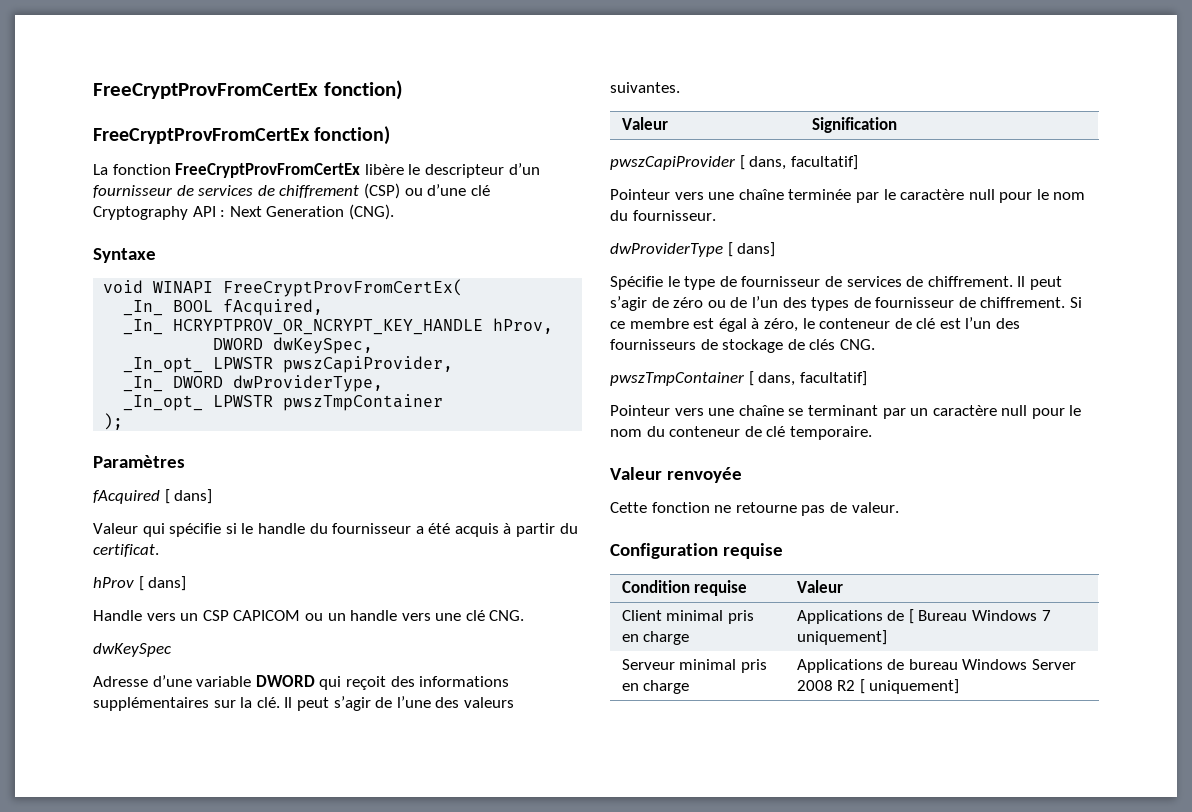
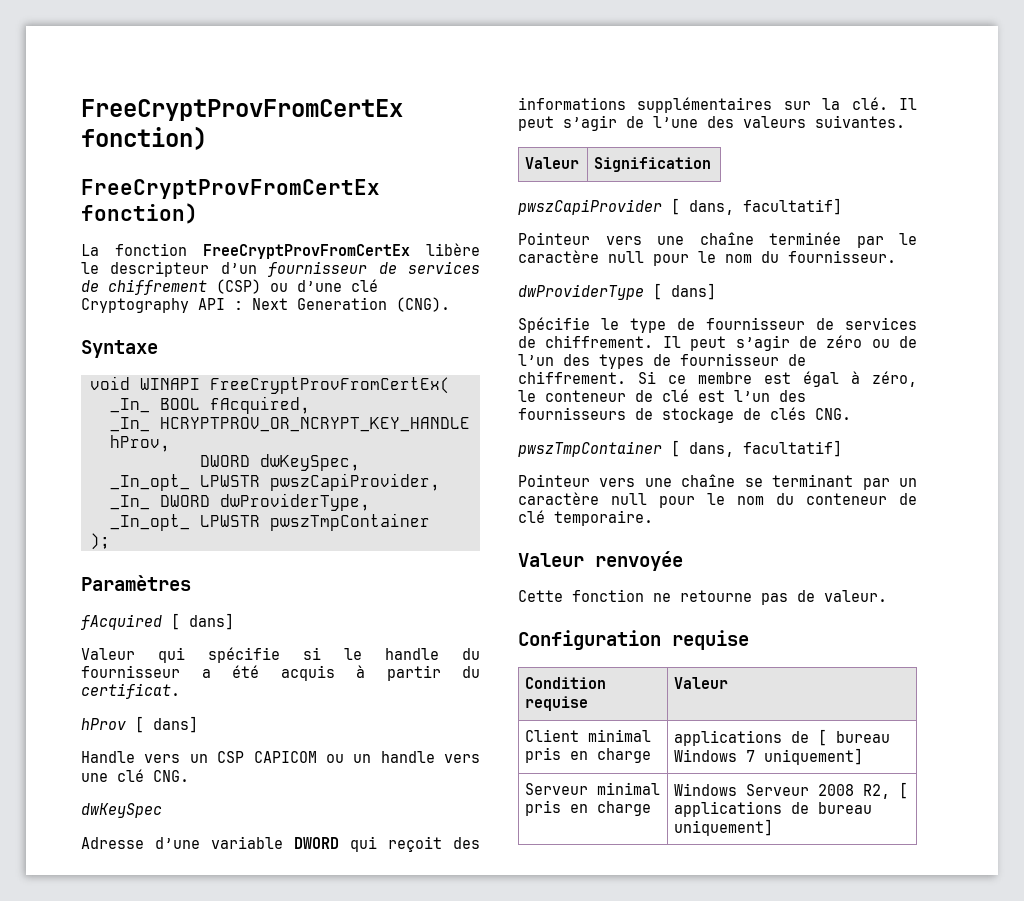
- Client minimal pris en charge | Applications de [ Bureau Windows 7 uniquement]
+ Client minimal pris en charge | applications de [ bureau Windows 7 uniquement]
- Serveur minimal pris en charge | Applications de bureau Windows Server 2008 R2 [ uniquement]
+ Serveur minimal pris en charge | Windows Serveur 2008 R2, [ applications de bureau uniquement]

